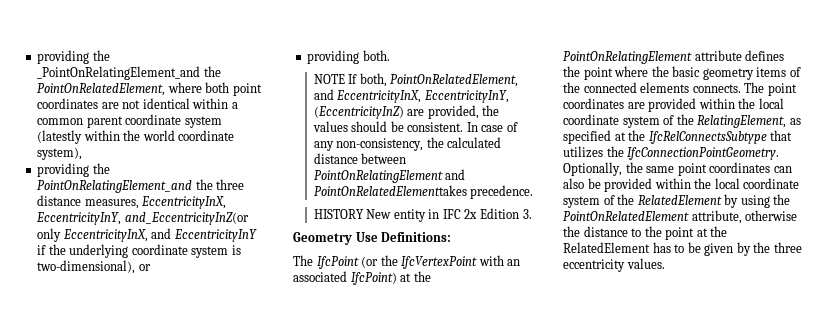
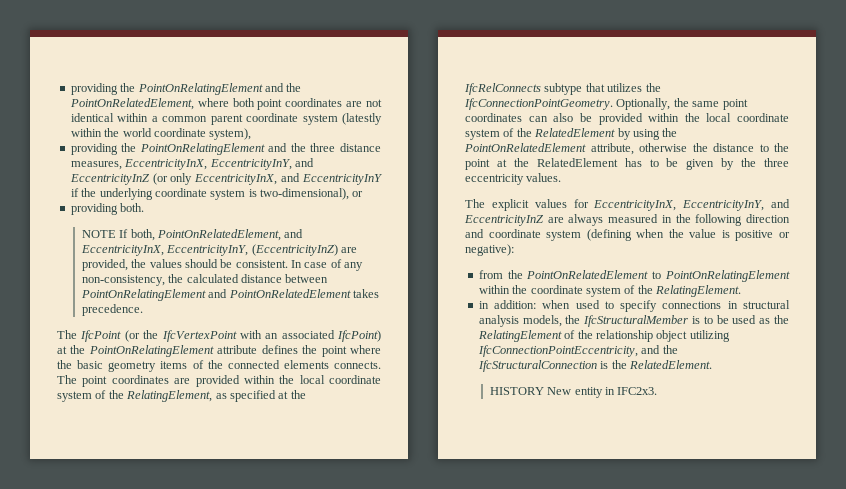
- providing the _PointOnRelatingElement_and the PointOnRelatedElement, where both point coordinates are not identical within a common parent coordinate system (latestly within the world coordinate system),
+ providing the PointOnRelatingElement and the PointOnRelatedElement, where both point coordinates are not identical within a common parent coordinate system (latestly within the world coordinate system),
- providing the PointOnRelatingElement_and the three distance measures, EccentricityInX, EccentricityInY, and_EccentricityInZ(or only EccentricityInX, and EccentricityInY if the underlying coordinate system is two-dimensional), or
+ providing the PointOnRelatingElement and the three distance measures, EccentricityInX, EccentricityInY, and EccentricityInZ (or only EccentricityInX, and EccentricityInY if the underlying coordinate system is two-dimensional), or
- In case of any non-consistency, the calculated distance between PointOnRelatingElement and PointOnRelatedElementtakes precedence.
+ In case of any non-consistency, the calculated distance between PointOnRelatingElement and PointOnRelatedElement takes precedence.
- HISTORY New entity in IFC 2x Edition 3.
- Geometry Use Definitions:
- The point coordinates are provided within the local coordinate system of the RelatingElement, as specified at the IfcRelConnectsSubtype that utilizes the IfcConnectionPointGeometry.
+ The point coordinates are provided within the local coordinate system of the RelatingElement, as specified at the IfcRelConnects subtype that utilizes the IfcConnectionPointGeometry.
+ The explicit values for EccentricityInX, EccentricityInY, and EccentricityInZ are always measured in the following direction and coordinate system (defining when the value is positive or negative):
+ from the PointOnRelatedElement to PointOnRelatingElement within the coordinate system of the RelatingElement.
+ in addition: when used to specify connections in structural analysis models, the IfcStructuralMember is to be used as the RelatingElement of the relationship object utilizing IfcConnectionPointEccentricity, and the IfcStructuralConnection is the RelatedElement.
+ HISTORY New entity in IFC2x3.

